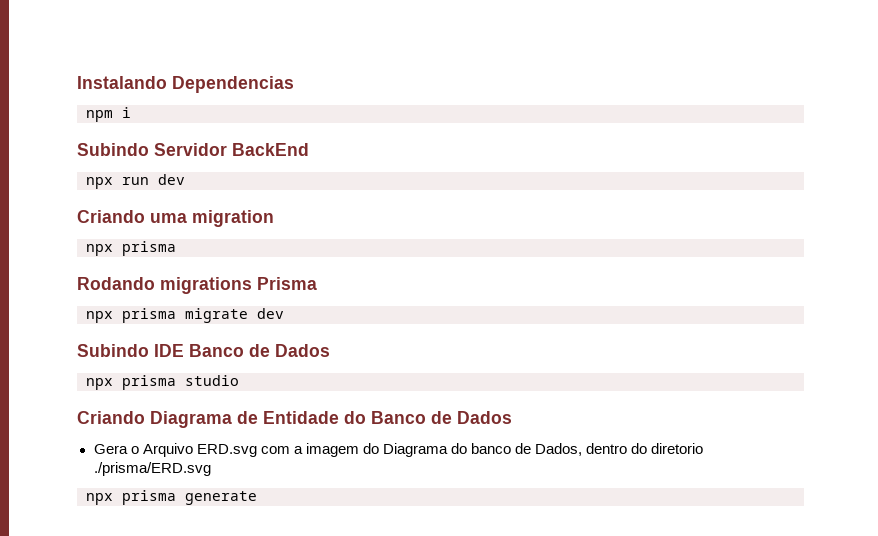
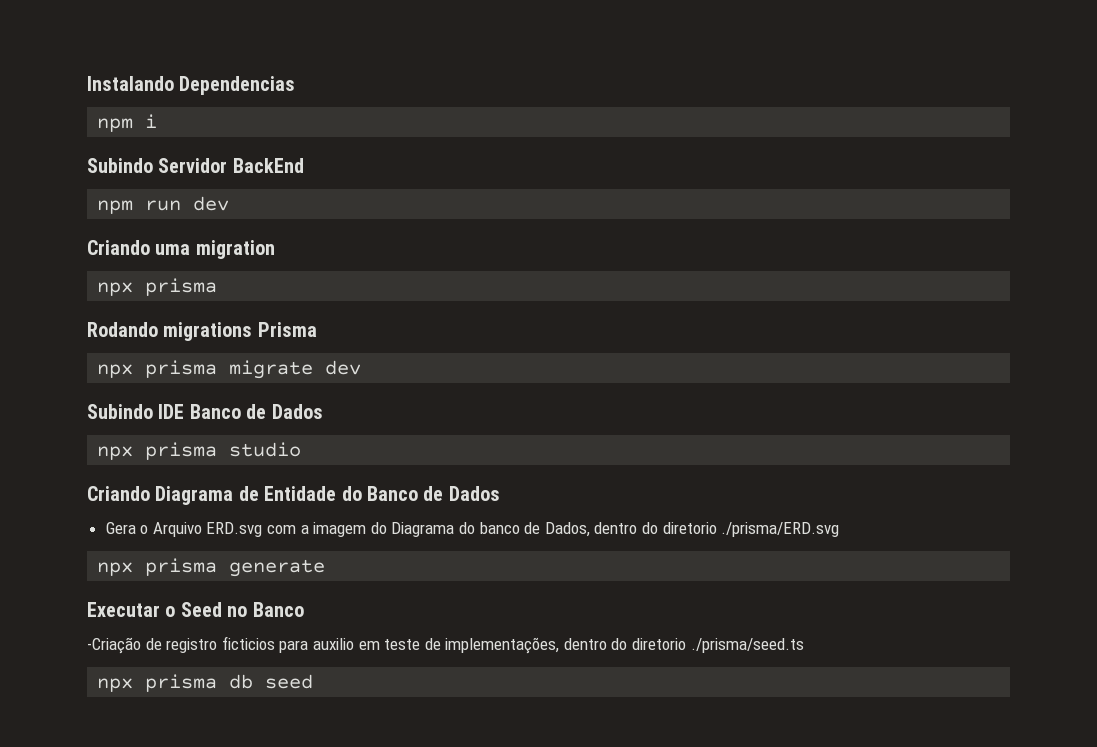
- npx run dev
+ npm run dev
+ Executar o Seed no Banco
+ -Criação de registro ficticios para auxilio em teste de implementações, dentro do diretorio ./prisma/seed.ts
+ npx prisma db seed

